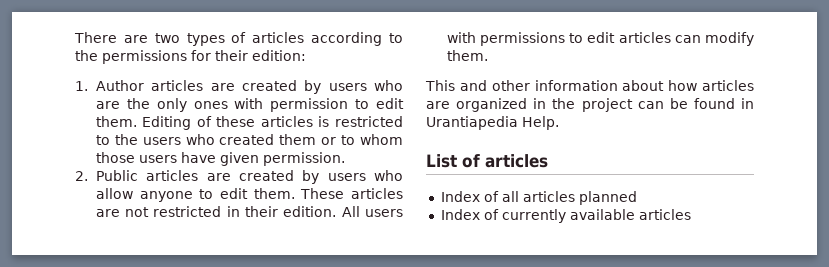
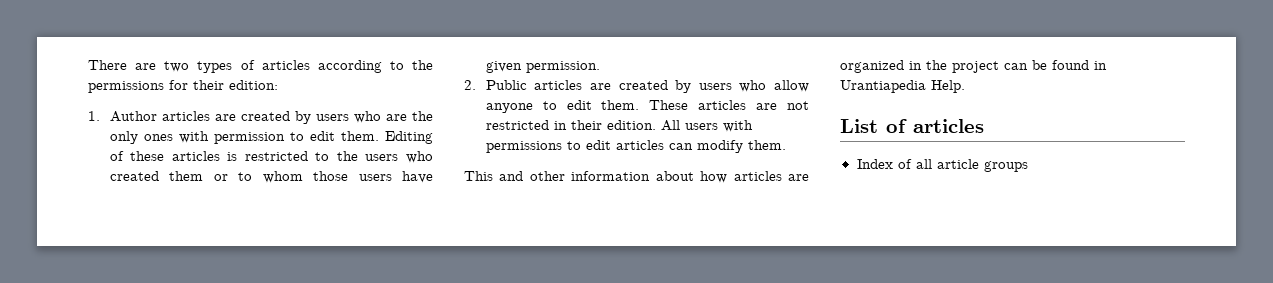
- Index of all articles planned
- Index of currently available articles
+ Index of all article groups

